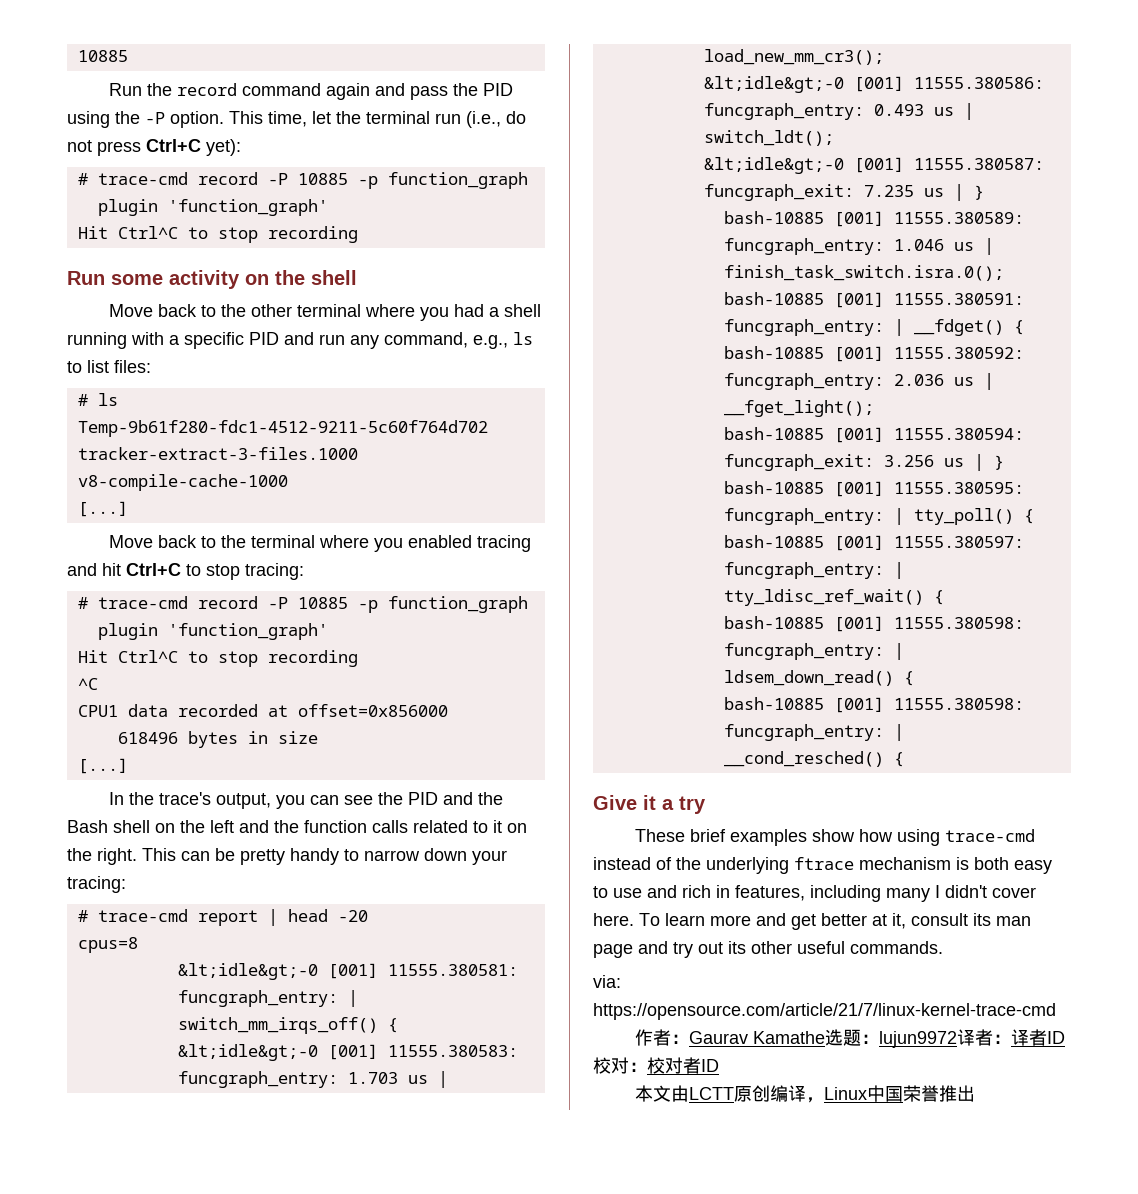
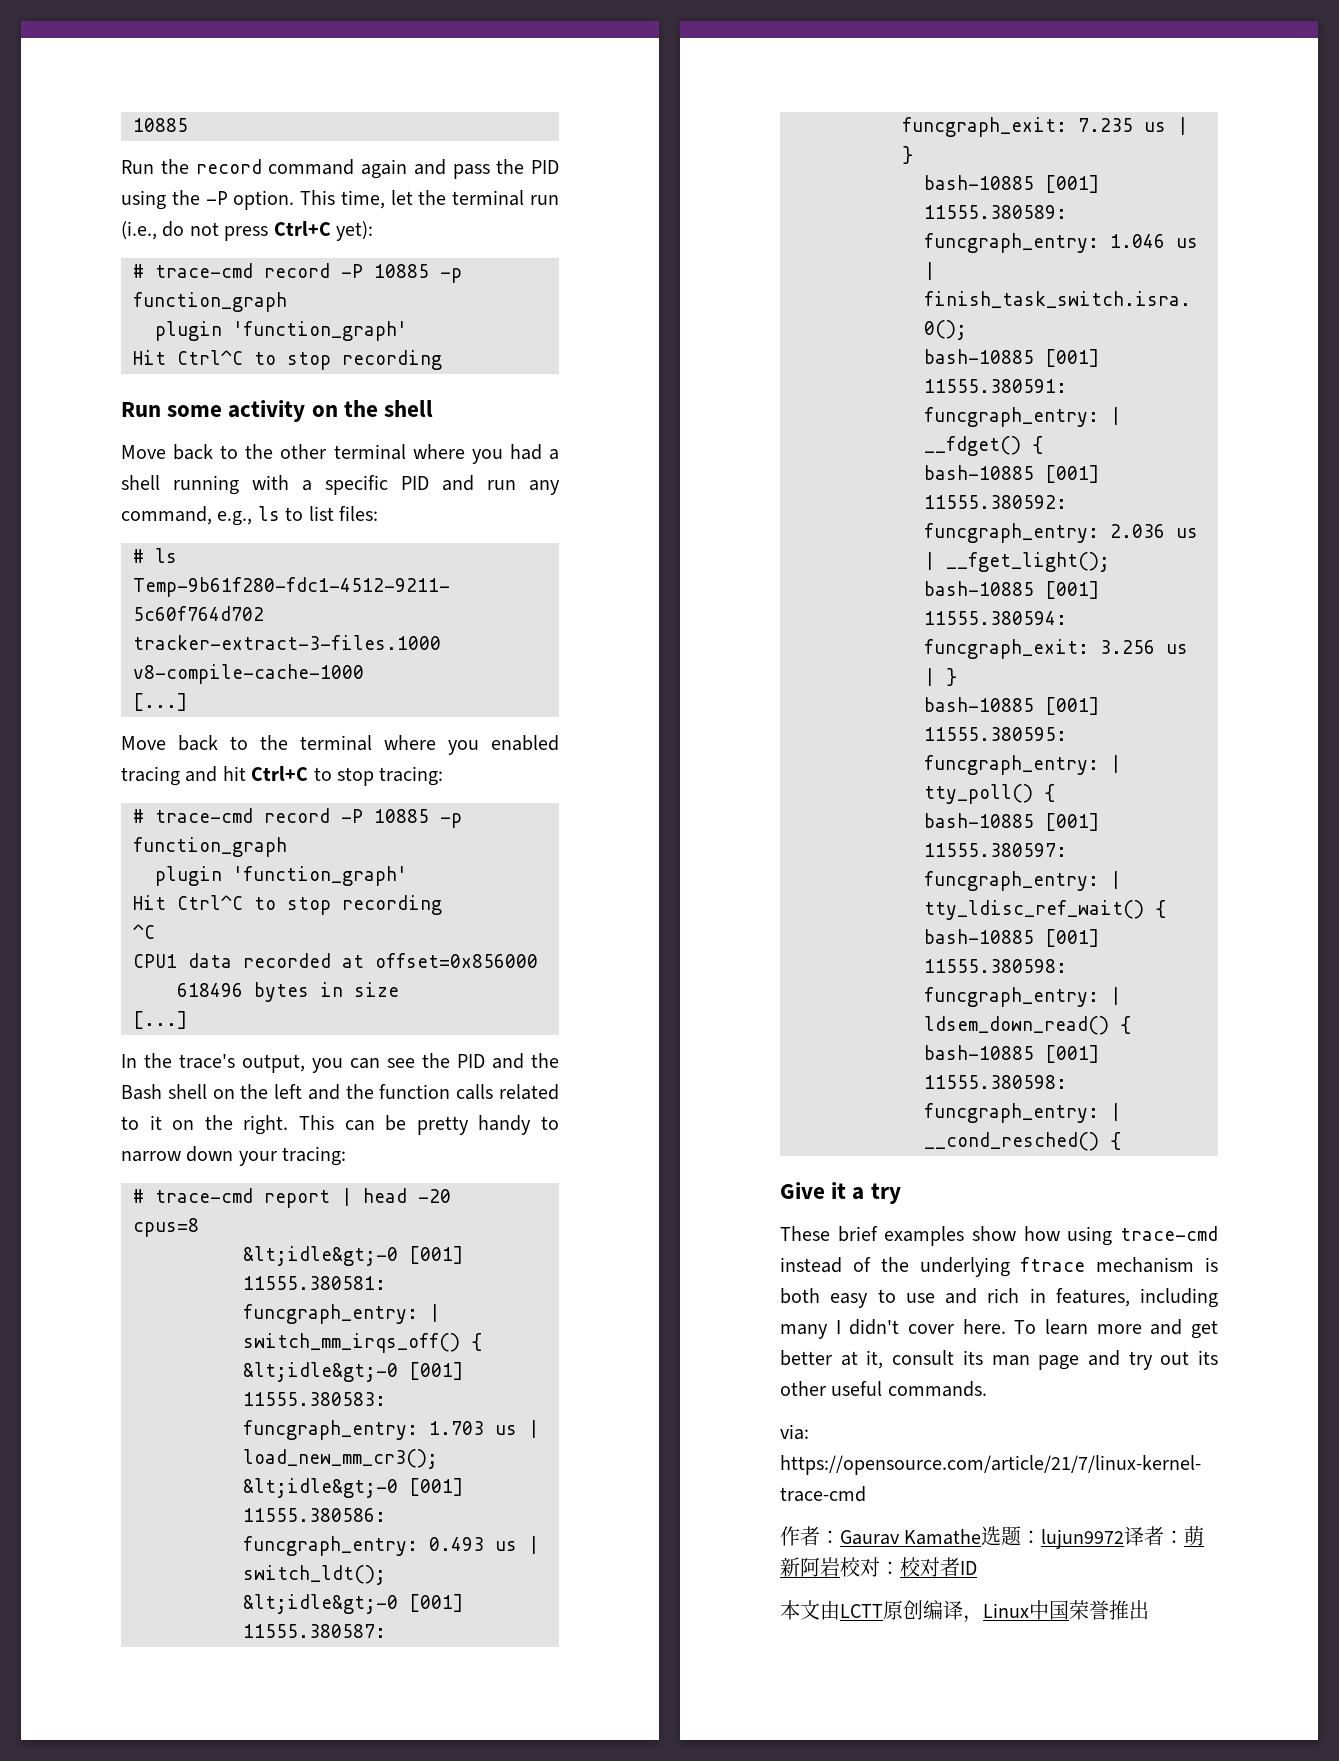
- 作者：Gaurav Kamathe选题：lujun9972译者：译者ID校对：校对者ID
+ 作者：Gaurav Kamathe选题：lujun9972译者：萌新阿岩校对：校对者ID

